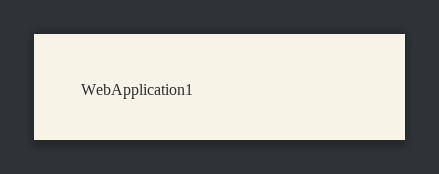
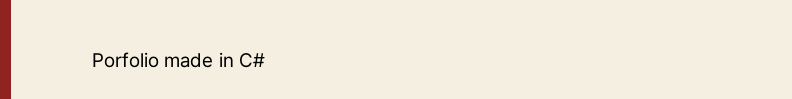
- WebApplication1
+ Porfolio made in C#

